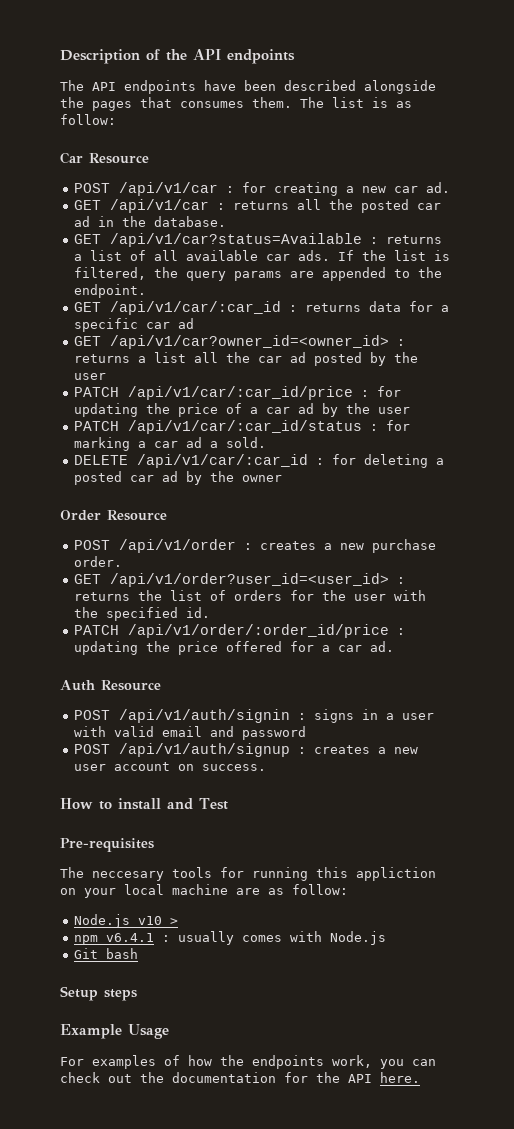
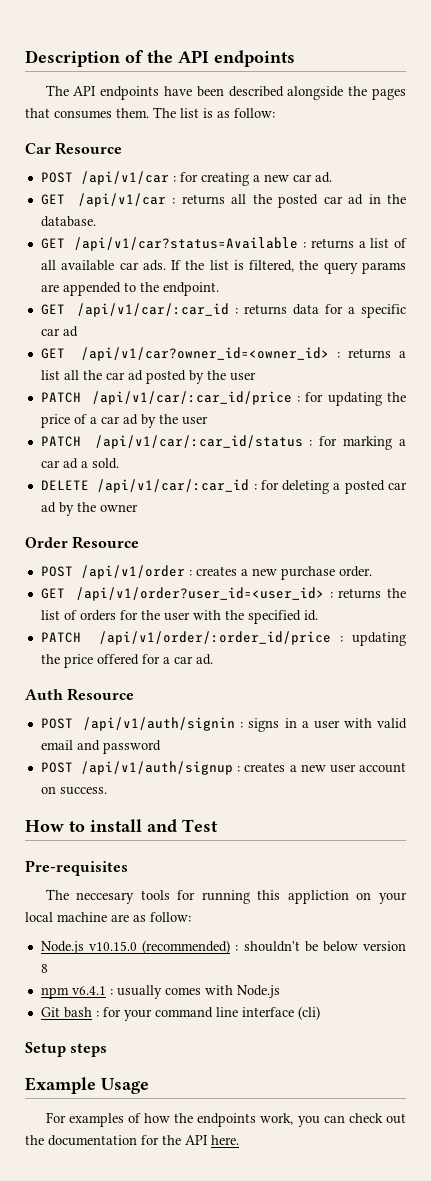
- Node.js v10 >
+ Node.js v10.15.0 (recommended) : shouldn't be below version 8
- Git bash
+ Git bash : for your command line interface (cli)

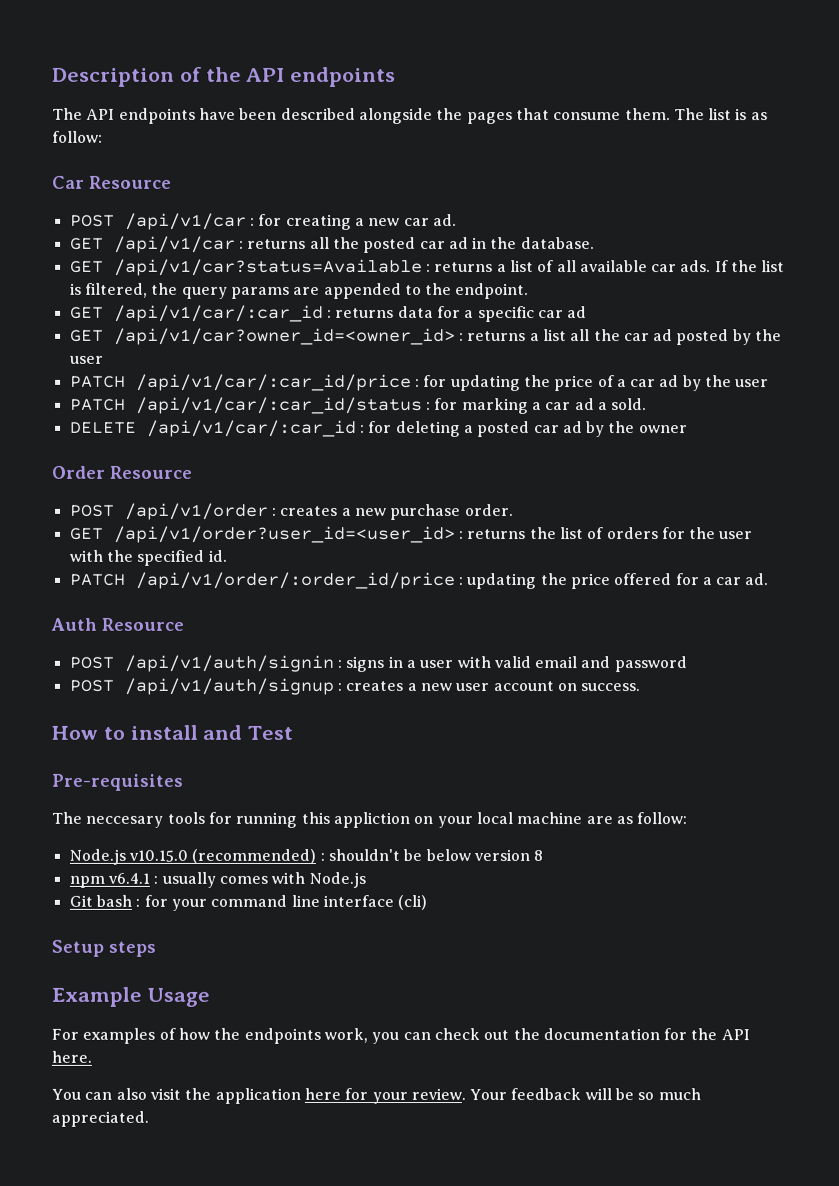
- The API endpoints have been described alongside the pages that consumes them.
+ The API endpoints have been described alongside the pages that consume them.
+ You can also visit the application here for your review. Your feedback will be so much appreciated.

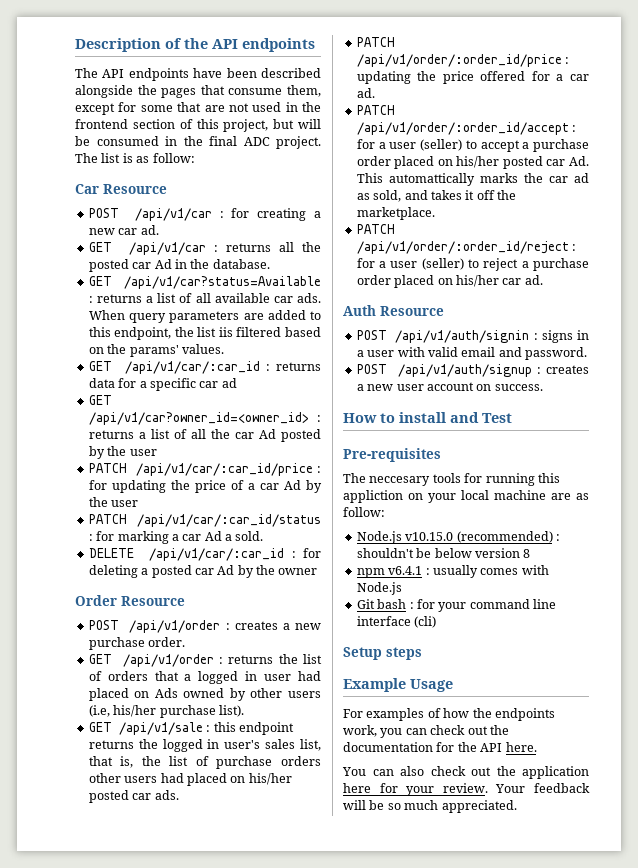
- The API endpoints have been described alongside the pages that consume them.
+ The API endpoints have been described alongside the pages that consume them, except for some that are not used in the frontend section of this project, but will be consumed in the final ADC project.
- GET /api/v1/car : returns all the posted car ad in the database.
+ GET /api/v1/car : returns all the posted car Ad in the database.
- If the list is filtered, the query params are appended to the endpoint.
+ When query parameters are added to this endpoint, the list iis filtered based on the params' values.
- GET /api/v1/car?owner_id=<owner_id> : returns a list all the car ad posted by the user
+ GET /api/v1/car?owner_id=<owner_id> : returns a list of all the car Ad posted by the user
- PATCH /api/v1/car/:car_id/price : for updating the price of a car ad by the user
+ PATCH /api/v1/car/:car_id/price : for updating the price of a car Ad by the user
- PATCH /api/v1/car/:car_id/status : for marking a car ad a sold.
+ PATCH /api/v1/car/:car_id/status : for marking a car Ad a sold.
- DELETE /api/v1/car/:car_id : for deleting a posted car ad by the owner
+ DELETE /api/v1/car/:car_id : for deleting a posted car Ad by the owner
- GET /api/v1/order?user_id=<user_id> : returns the list of orders for the user with the specified id.
+ GET /api/v1/order : returns the list of orders that a logged in user had placed on Ads owned by other users (i.e, his/her purchase list).
+ GET /api/v1/sale : this endpoint returns the logged in user's sales list, that is, the list of purchase orders other users had placed on his/her posted car ads.
+ PATCH /api/v1/order/:order_id/accept : for a user (seller) to accept a purchase order placed on his/her posted car Ad. This automattically marks the car ad as sold, and takes it off the marketplace.
+ PATCH /api/v1/order/:order_id/reject : for a user (seller) to reject a purchase order placed on his/her car ad.
- POST /api/v1/auth/signin : signs in a user with valid email and password
+ POST /api/v1/auth/signin : signs in a user with valid email and password.
- You can also visit the application here for your review.
+ You can also check out the application here for your review.

